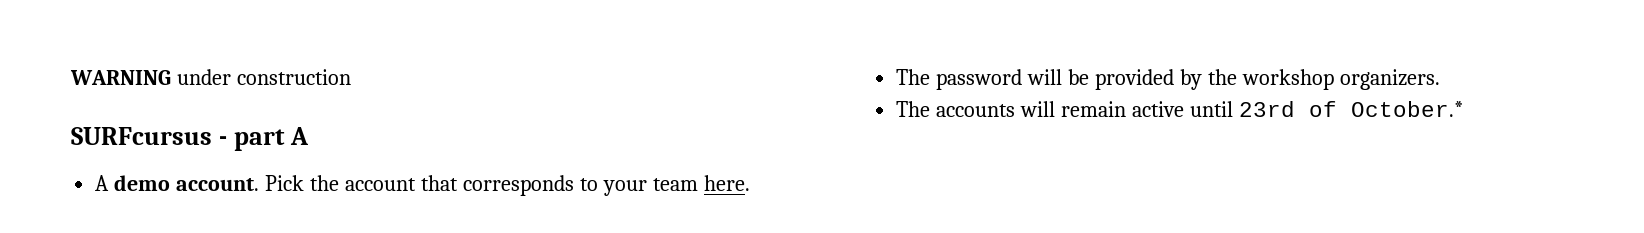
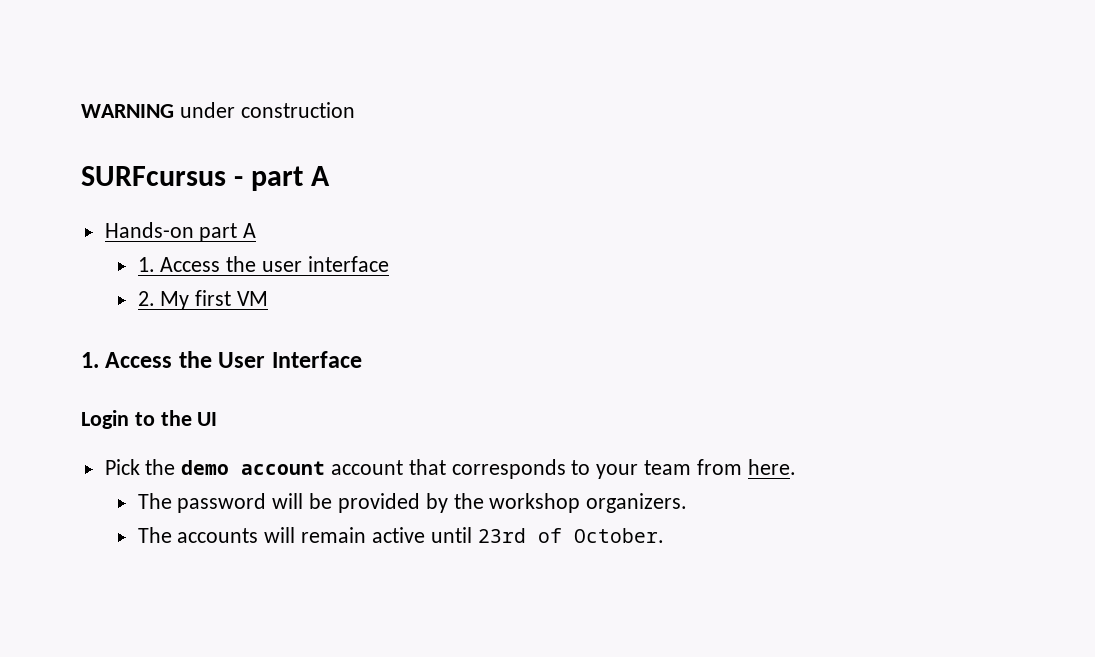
- A demo account. Pick the account that corresponds to your team here.
+ Hands-on part A
+ 1. Access the user interface
+ 2. My first VM
+ 1. Access the User Interface
+ Login to the UI
+ Pick the demo account account that corresponds to your team from here.
- The accounts will remain active until 23rd of October.*
+ The accounts will remain active until 23rd of October.

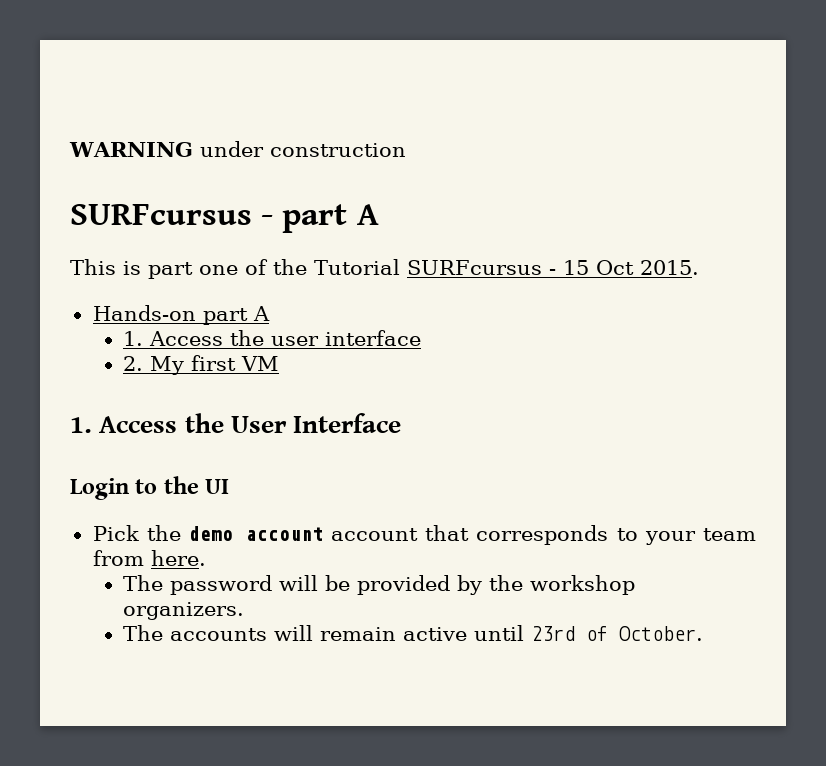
+ This is part one of the Tutorial SURFcursus - 15 Oct 2015.

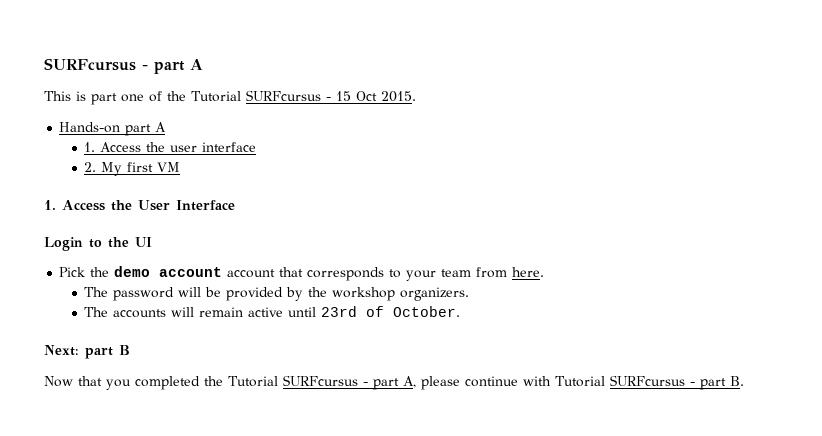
- WARNING under construction
+ Next: part B
+ Now that you completed the Tutorial SURFcursus - part A, please continue with Tutorial SURFcursus - part B.

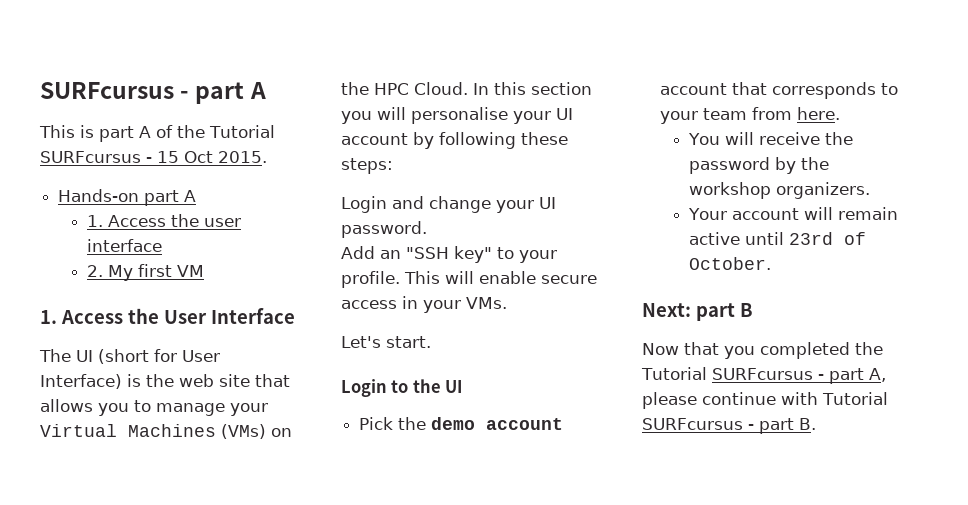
- This is part one of the Tutorial SURFcursus - 15 Oct 2015.
+ This is part A of the Tutorial SURFcursus - 15 Oct 2015.
+ The UI (short for User Interface) is the web site that allows you to manage your Virtual Machines (VMs) on the HPC Cloud. In this section you will personalise your UI account by following these steps:
+ Login and change your UI password.
+ Add an "SSH key" to your profile. This will enable secure access in your VMs.
+ Let's start.
- The password will be provided by the workshop organizers.
+ You will receive the password by the workshop organizers.
- The accounts will remain active until 23rd of October.
+ Your account will remain active until 23rd of October.

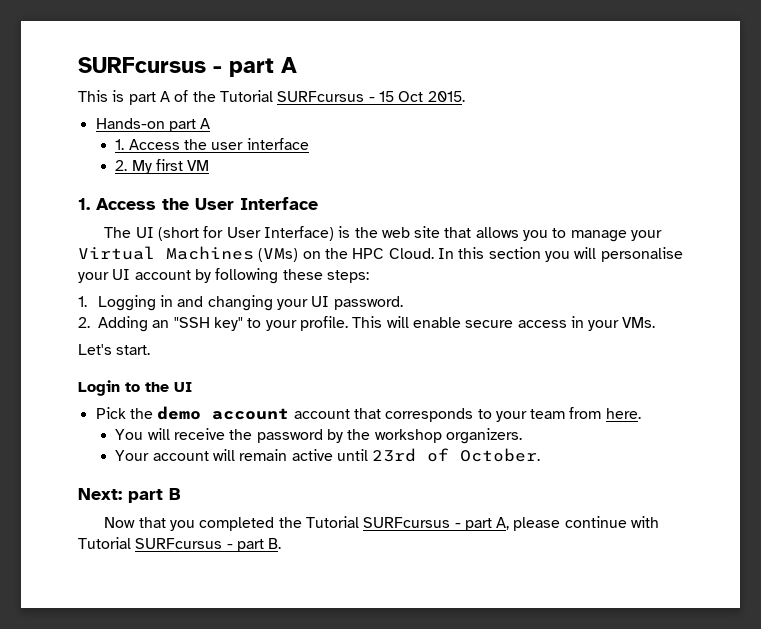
- Login and change your UI password.
+ 1. Logging in and changing your UI password.
- Add an "SSH key" to your profile.
+ 2. Adding an "SSH key" to your profile.

